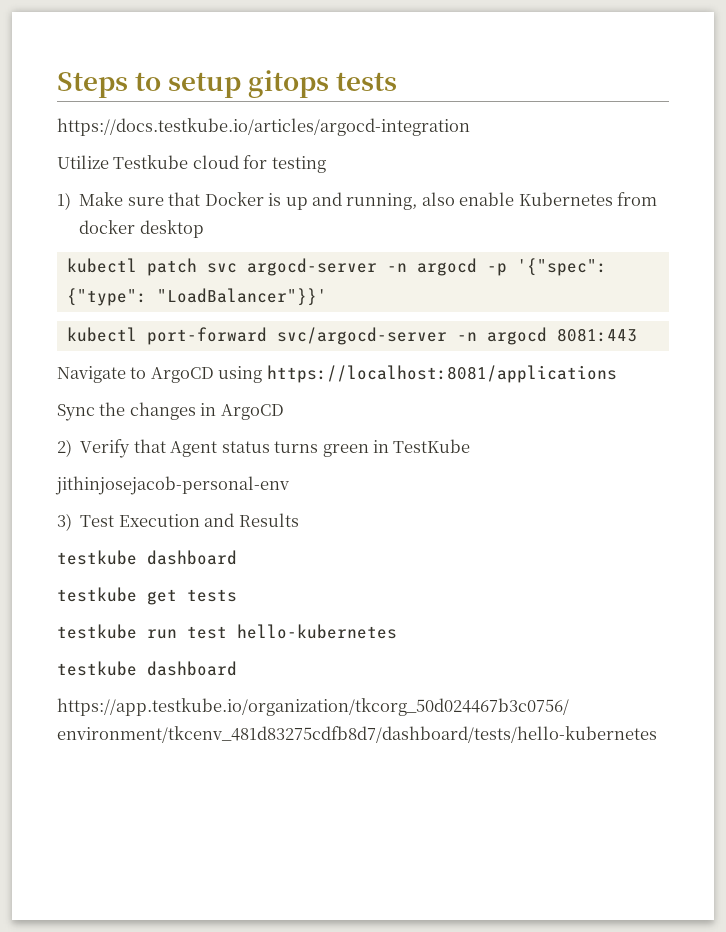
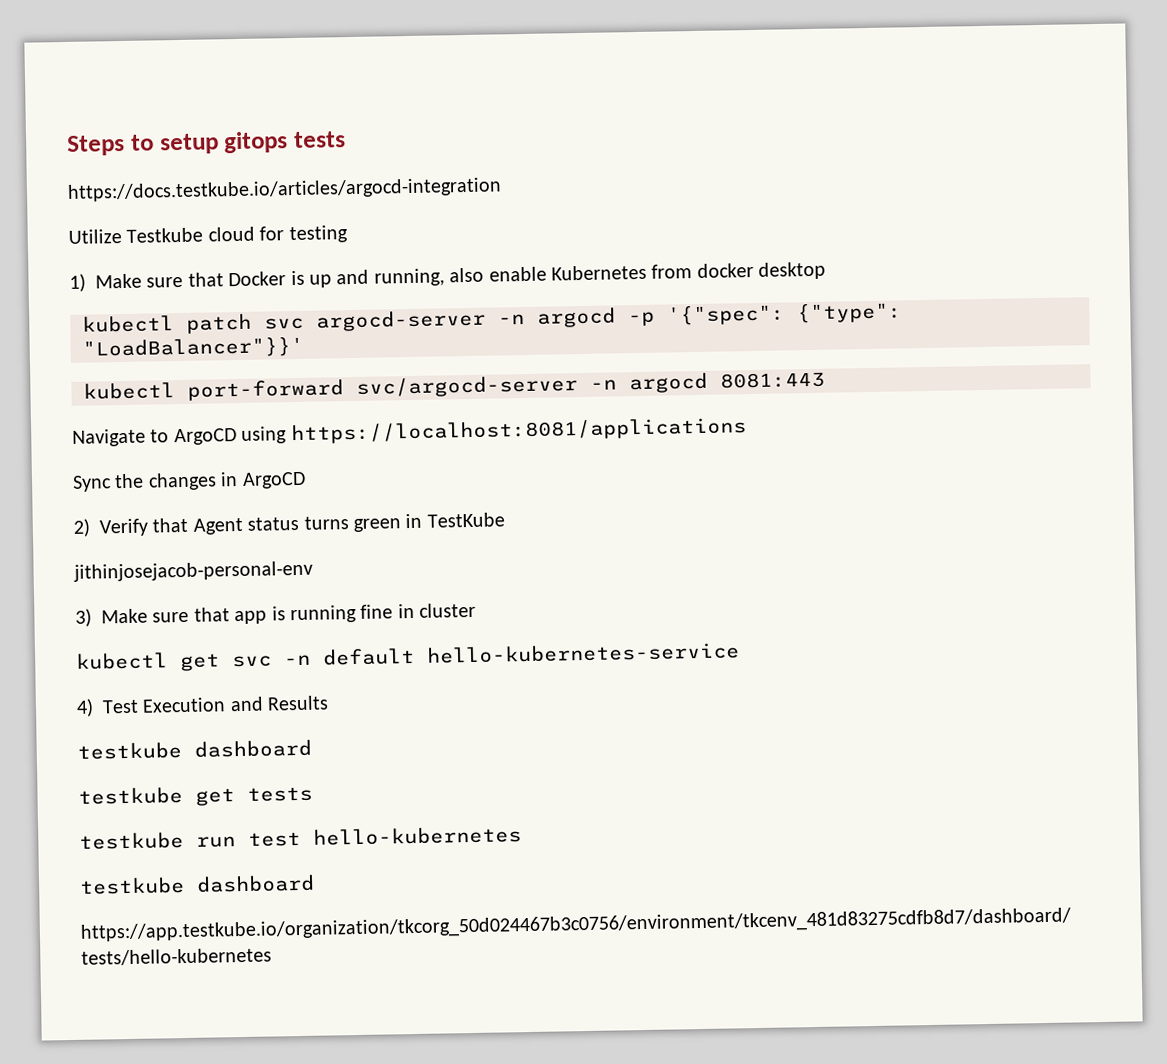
- 3) Test Execution and Results
+ 3) Make sure that app is running fine in cluster
+ kubectl get svc -n default hello-kubernetes-service
+ 4) Test Execution and Results

